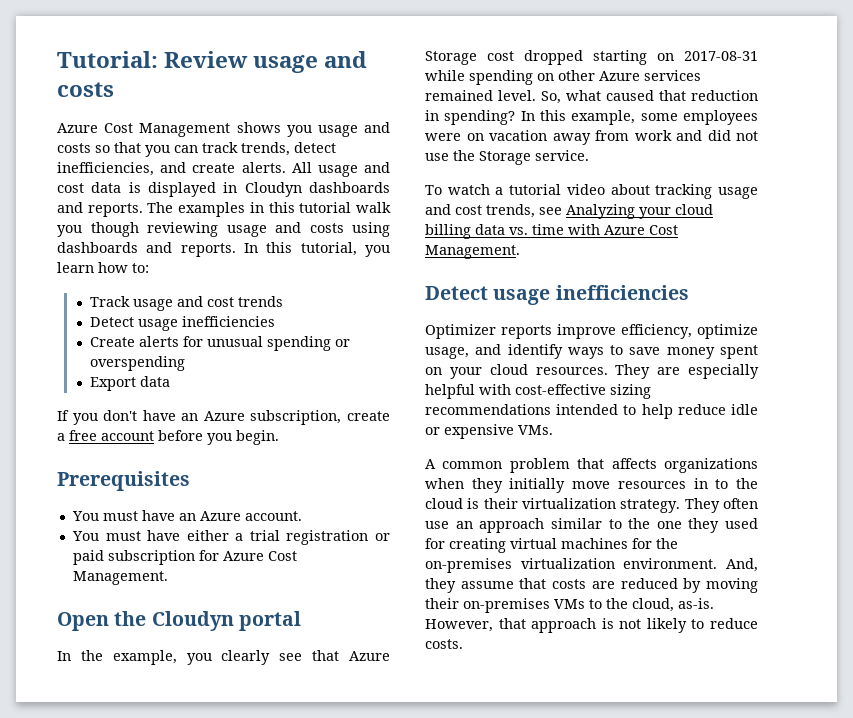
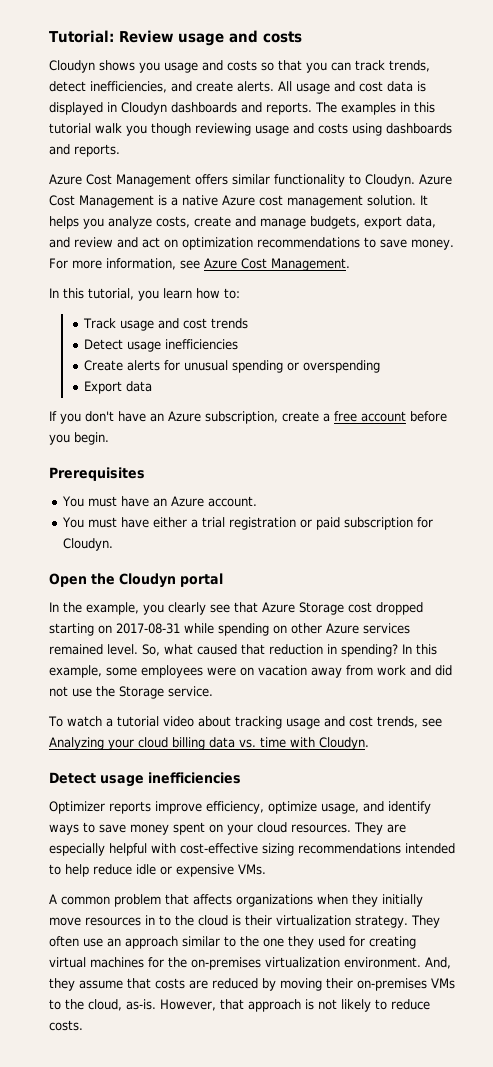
- Azure Cost Management shows you usage and costs so that you can track trends, detect inefficiencies, and create alerts.
+ Cloudyn shows you usage and costs so that you can track trends, detect inefficiencies, and create alerts.
- The examples in this tutorial walk you though reviewing usage and costs using dashboards and reports. In this tutorial, you learn how to:
+ The examples in this tutorial walk you though reviewing usage and costs using dashboards and reports.
+ Azure Cost Management offers similar functionality to Cloudyn. Azure Cost Management is a native Azure cost management solution. It helps you analyze costs, create and manage budgets, export data, and review and act on optimization recommendations to save money. For more information, see Azure Cost Management.
+ In this tutorial, you learn how to:
- You must have either a trial registration or paid subscription for Azure Cost Management.
+ You must have either a trial registration or paid subscription for Cloudyn.
- To watch a tutorial video about tracking usage and cost trends, see Analyzing your cloud billing data vs. time with Azure Cost Management.
+ To watch a tutorial video about tracking usage and cost trends, see Analyzing your cloud billing data vs. time with Cloudyn.

